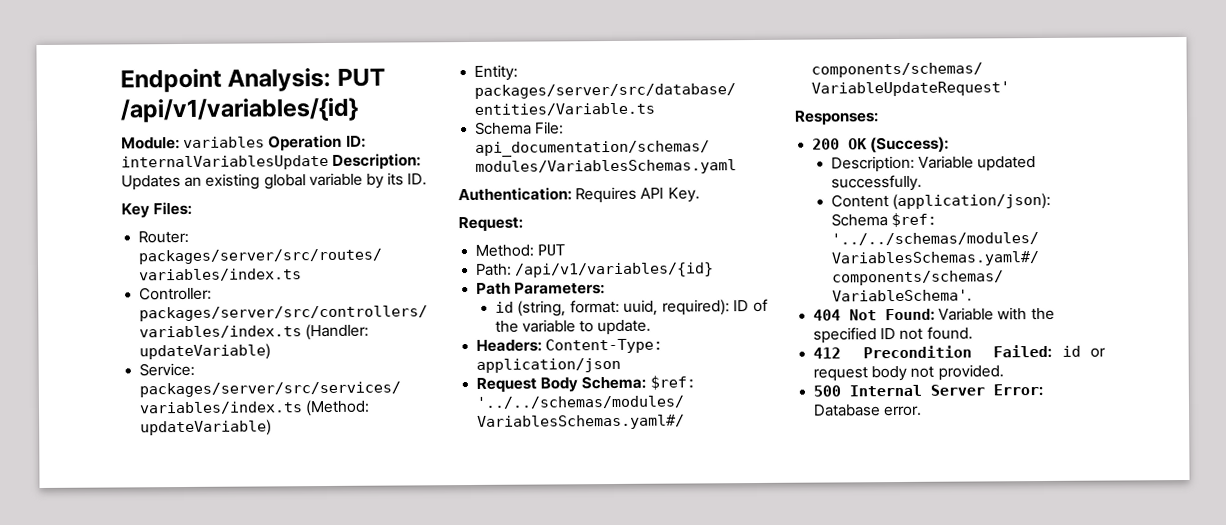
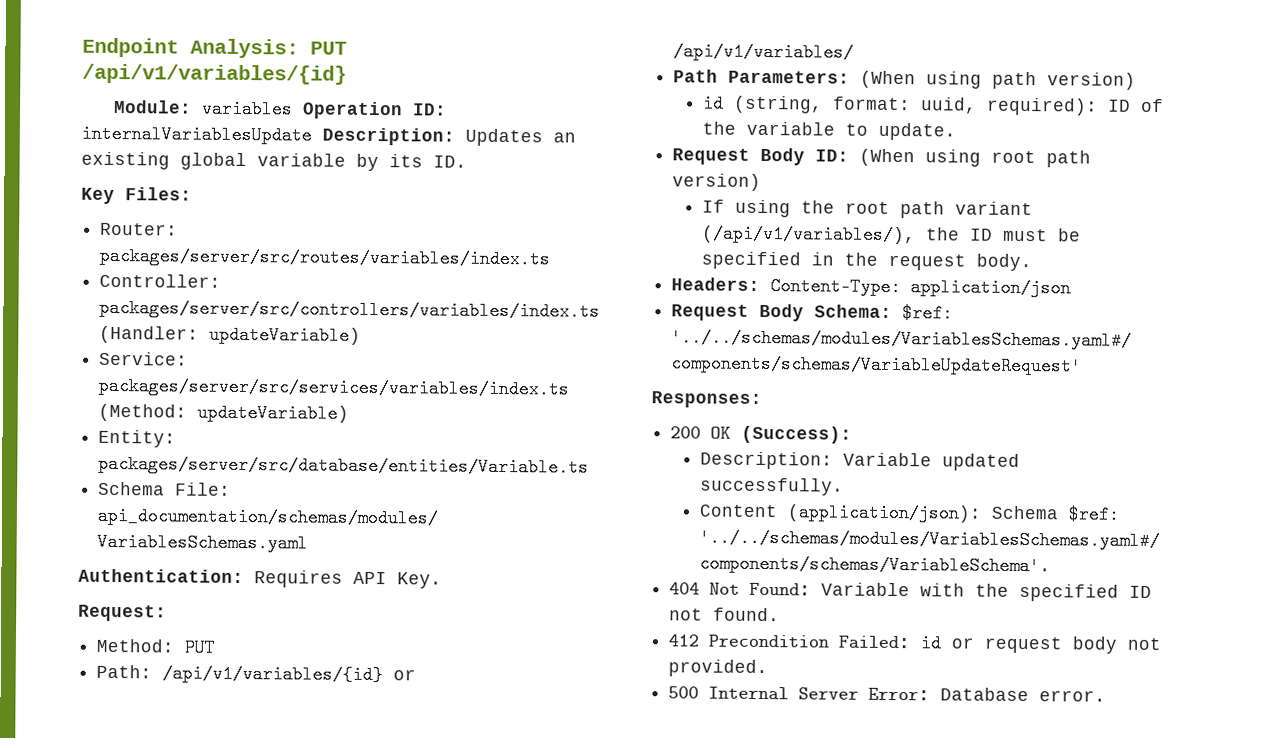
- Path: /api/v1/variables/{id}
+ Path: /api/v1/variables/{id} or /api/v1/variables/
- Path Parameters:
+ Path Parameters: (When using path version)
+ Request Body ID: (When using root path version)
+ If using the root path variant (/api/v1/variables/), the ID must be specified in the request body.

